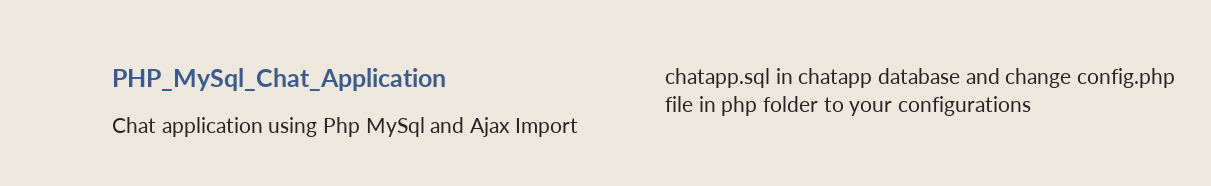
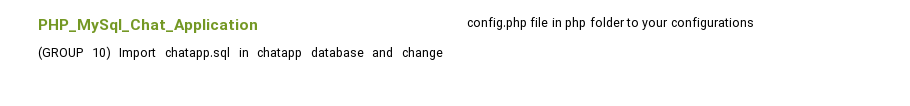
- Chat application using Php MySql and Ajax Import chatapp.sql in chatapp database and change config.php file in php folder to your configurations
+ (GROUP 10) Import chatapp.sql in chatapp database and change config.php file in php folder to your configurations

